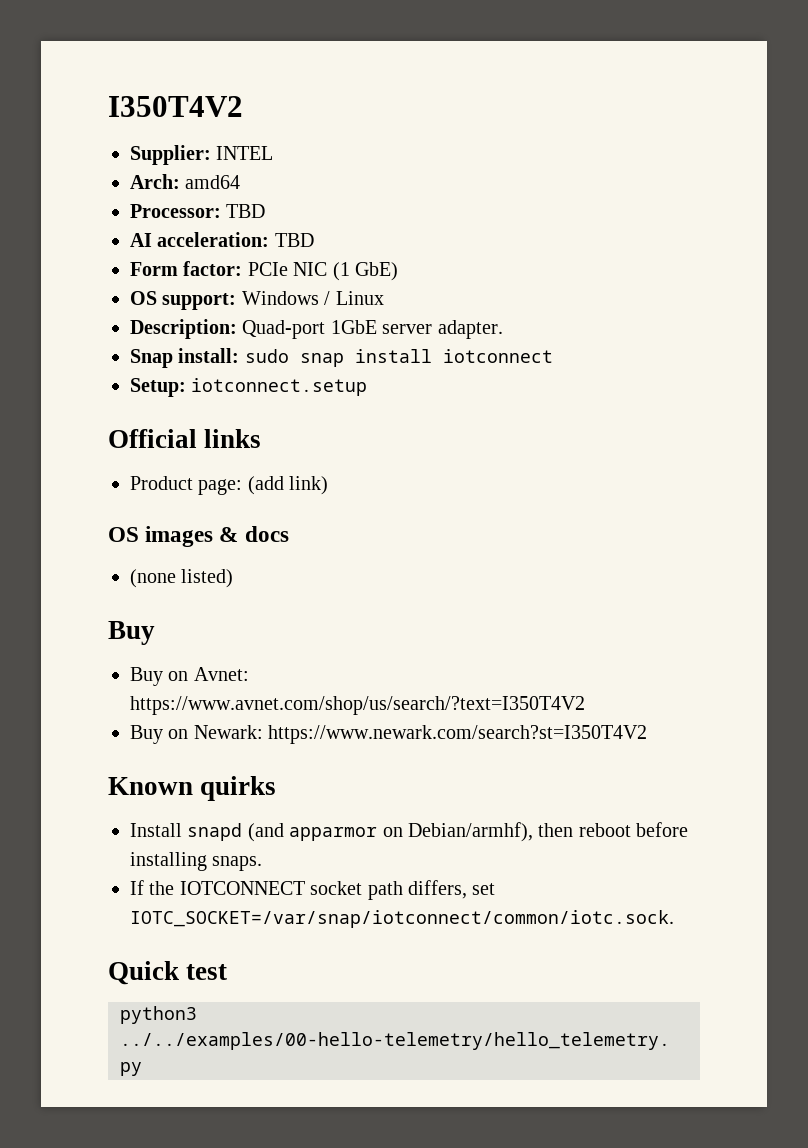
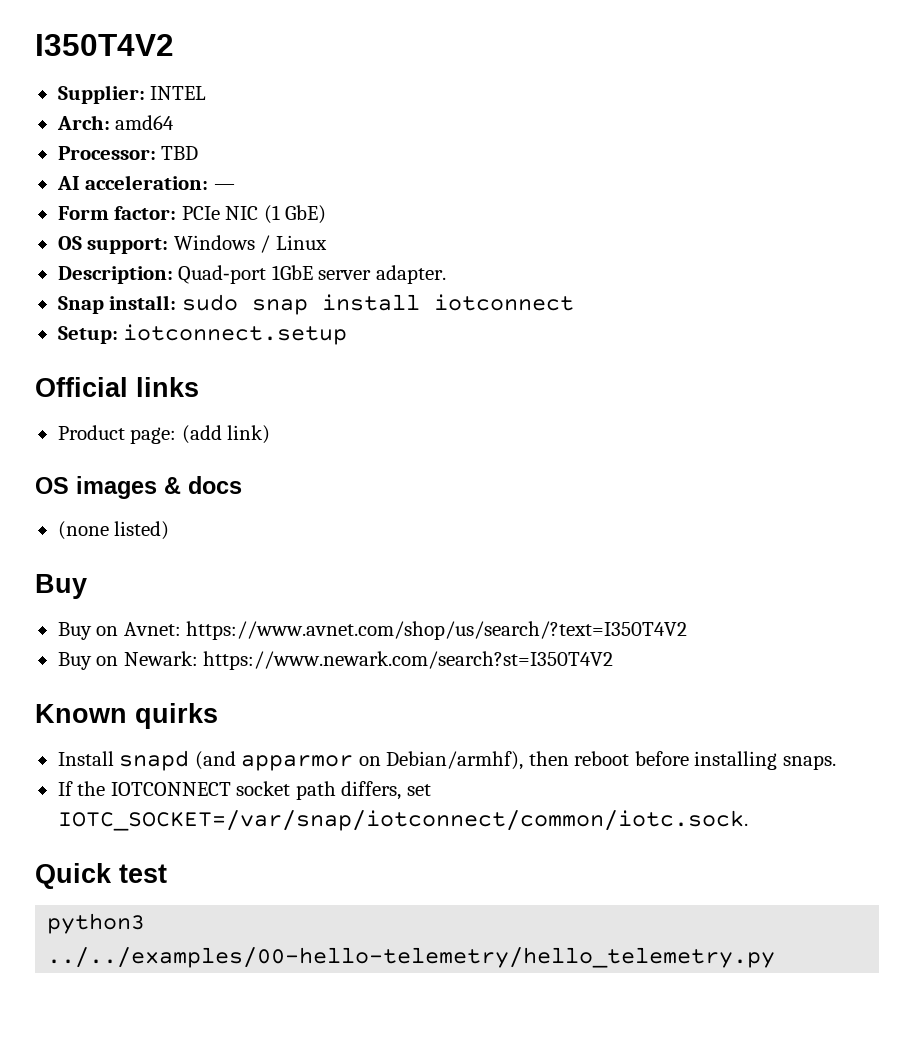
- AI acceleration: TBD
+ AI acceleration: —

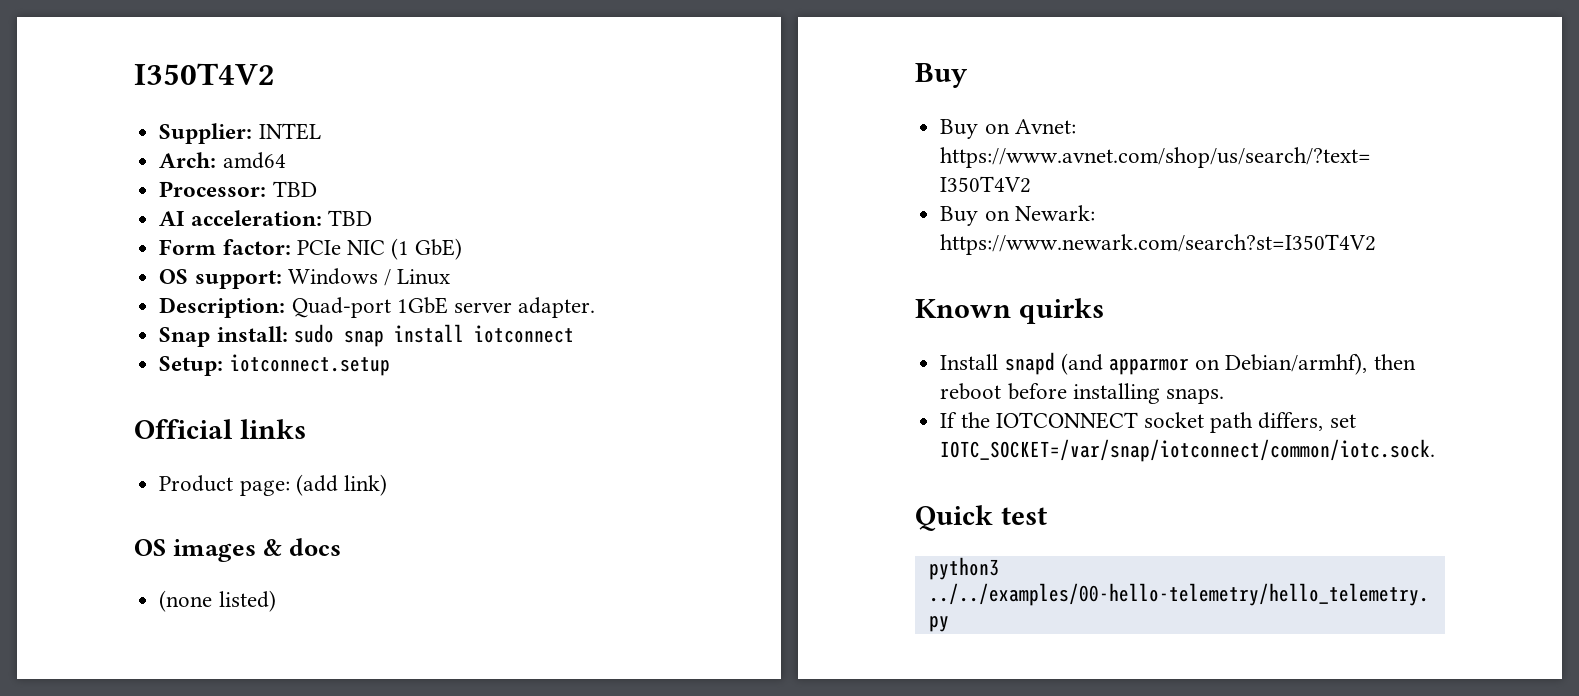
- AI acceleration: —
+ AI acceleration: TBD

